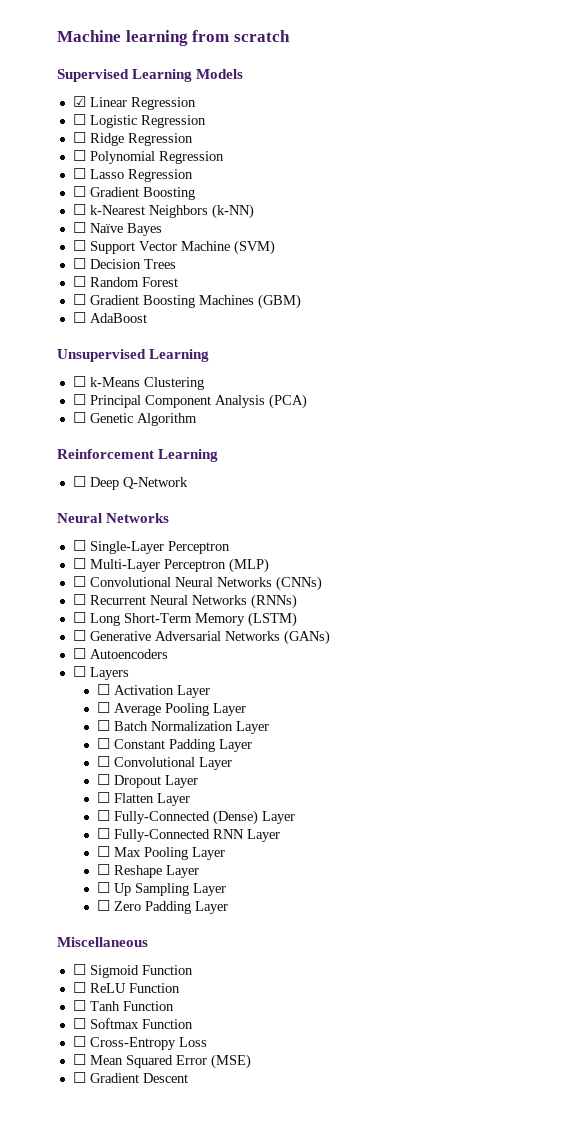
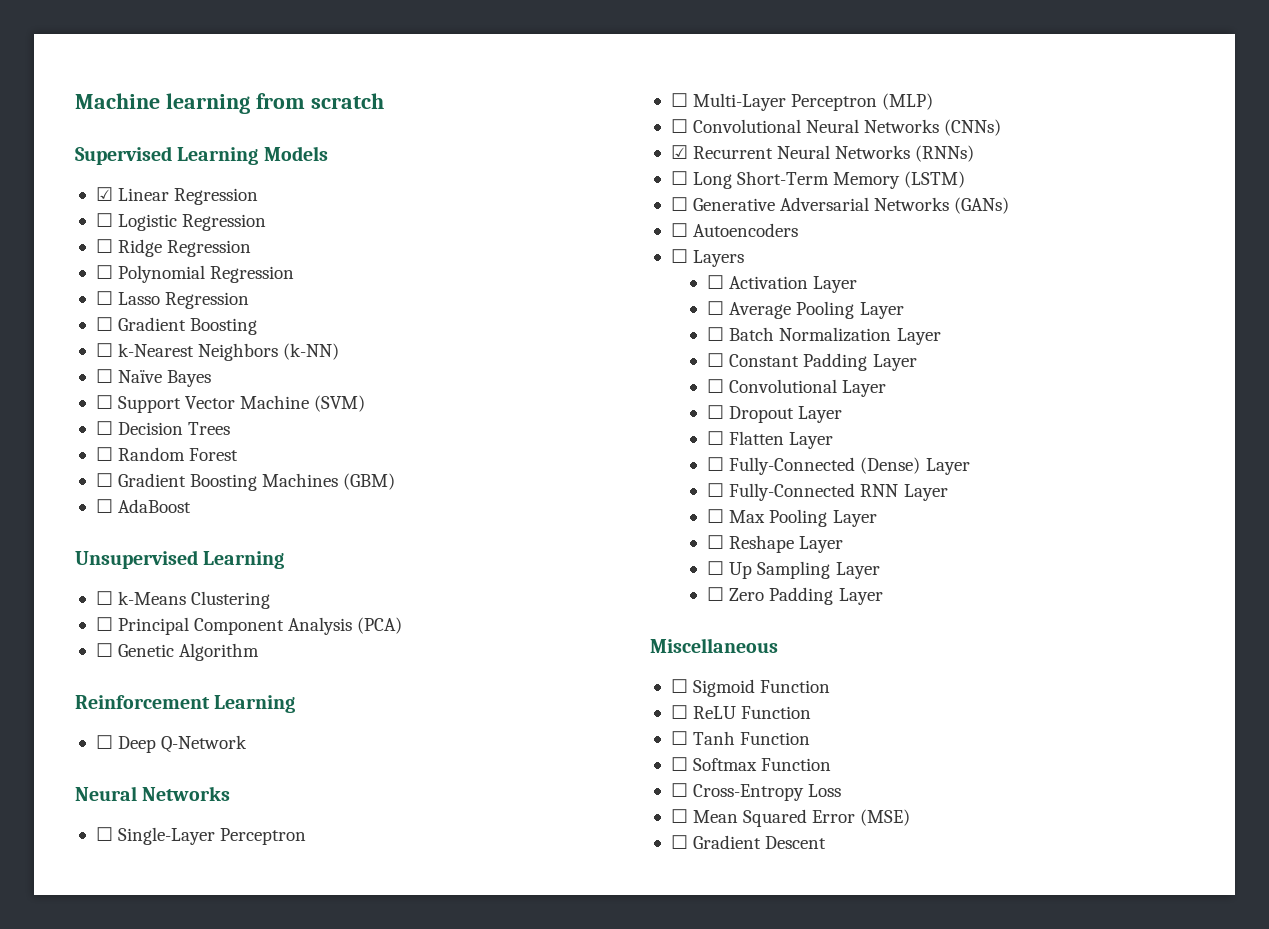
- ☐ Recurrent Neural Networks (RNNs)
+ ☑ Recurrent Neural Networks (RNNs)

